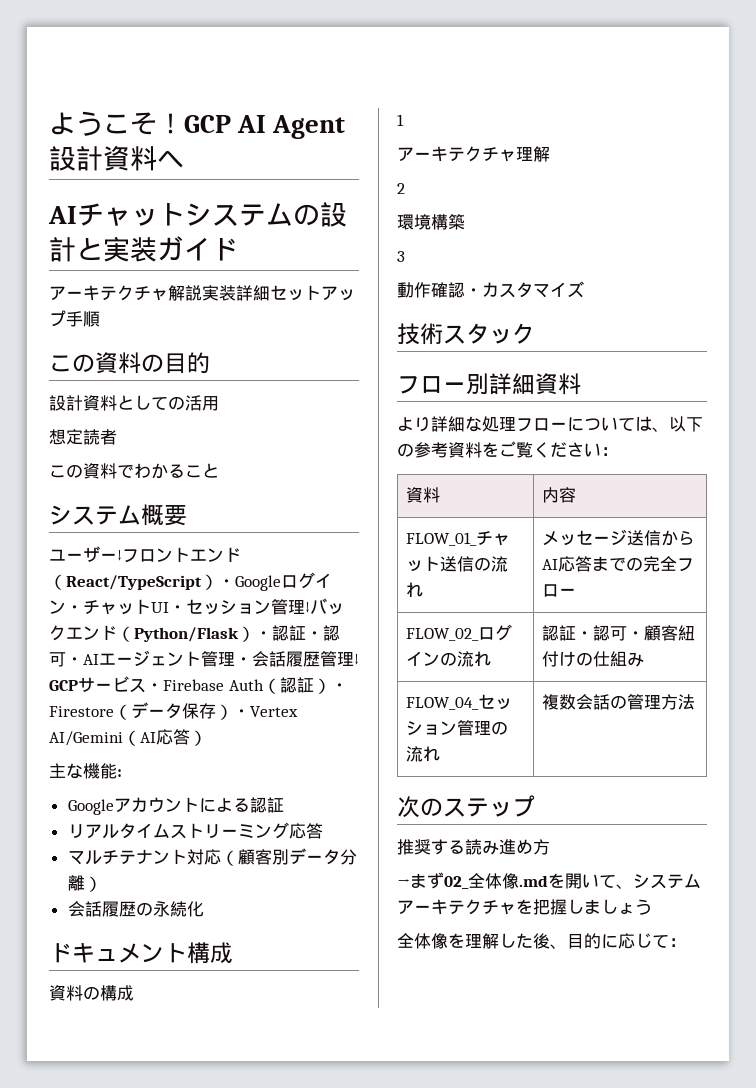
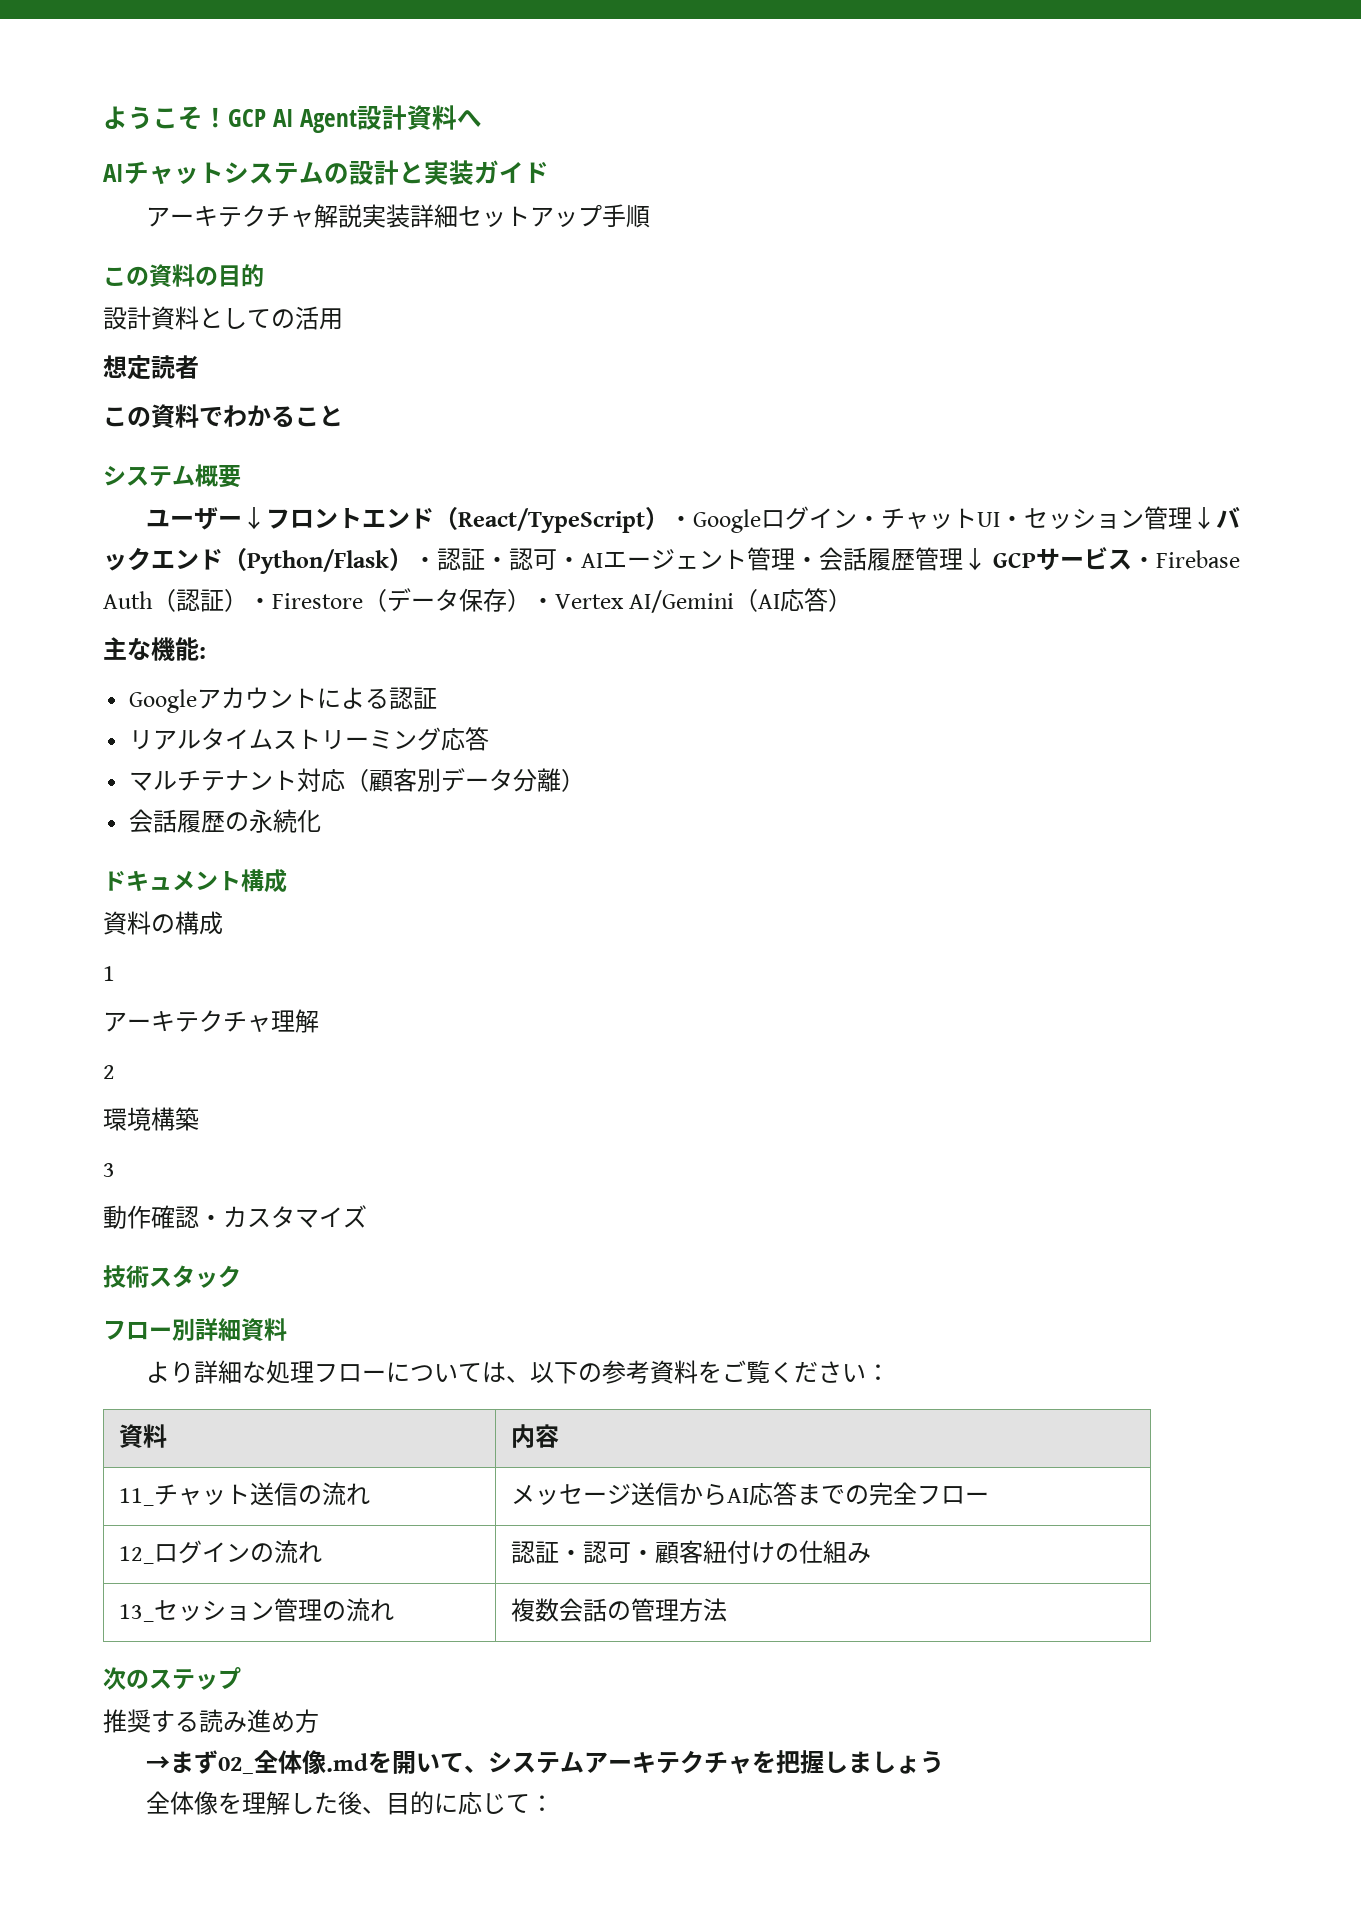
- FLOW_01_チャット送信の流れ | メッセージ送信からAI応答までの完全フロー
+ 11_チャット送信の流れ | メッセージ送信からAI応答までの完全フロー
- FLOW_02_ログインの流れ | 認証・認可・顧客紐付けの仕組み
+ 12_ログインの流れ | 認証・認可・顧客紐付けの仕組み
- FLOW_04_セッション管理の流れ | 複数会話の管理方法
+ 13_セッション管理の流れ | 複数会話の管理方法

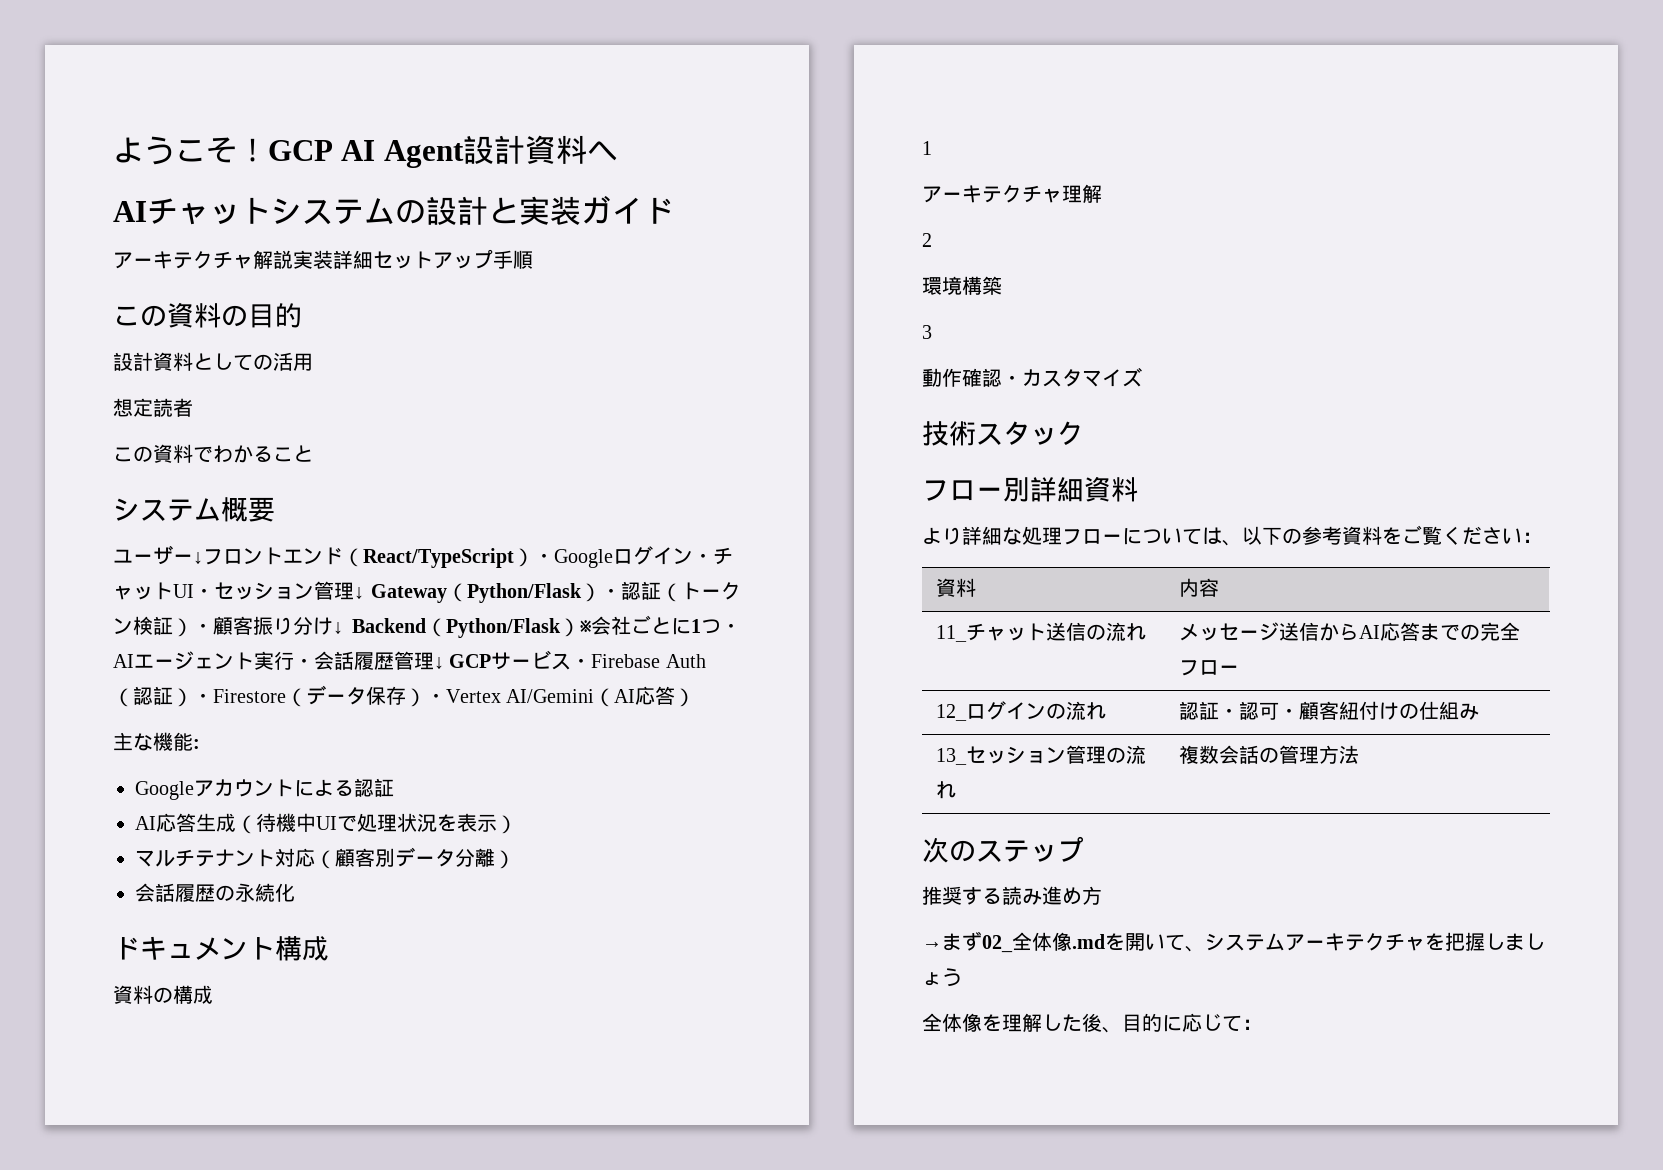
- ユーザー↓フロントエンド（React/TypeScript）・Googleログイン・チャットUI・セッション管理↓バックエンド（Python/Flask）・認証・認可・AIエージェント管理・会話履歴管理↓ GCPサービス・Firebase Auth（認証）・Firestore（データ保存）・Vertex AI/Gemini（AI応答）
+ ユーザー↓フロントエンド（React/TypeScript）・Googleログイン・チャットUI・セッション管理↓ Gateway（Python/Flask）・認証（トークン検証）・顧客振り分け↓ Backend（Python/Flask）※会社ごとに1つ・AIエージェント実行・会話履歴管理↓ GCPサービス・Firebase Auth（認証）・Firestore（データ保存）・Vertex AI/Gemini（AI応答）
- リアルタイムストリーミング応答
+ AI応答生成（待機中UIで処理状況を表示）

